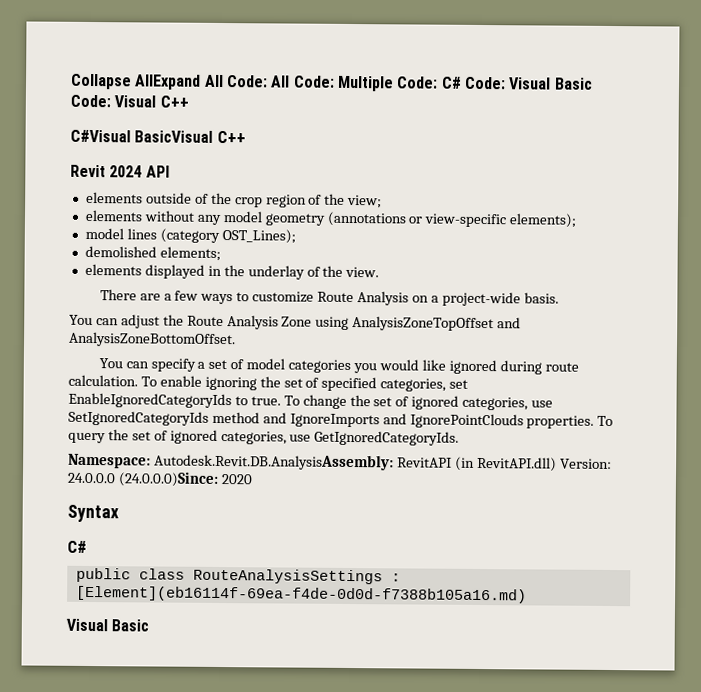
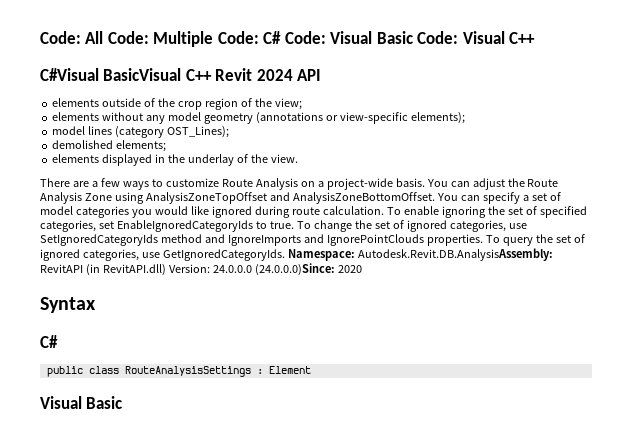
- Collapse AllExpand All Code: All Code: Multiple Code: C# Code: Visual Basic Code: Visual C++
+ Code: All Code: Multiple Code: C# Code: Visual Basic Code: Visual C++
- C#Visual BasicVisual C++
- Revit 2024 API
+ C#Visual BasicVisual C++ Revit 2024 API
- There are a few ways to customize Route Analysis on a project-wide basis.
- You can adjust the Route Analysis Zone using AnalysisZoneTopOffset and AnalysisZoneBottomOffset.
- You can specify a set of model categories you would like ignored during route calculation.
+ There are a few ways to customize Route Analysis on a project-wide basis. You can adjust the Route Analysis Zone using AnalysisZoneTopOffset and AnalysisZoneBottomOffset. You can specify a set of model categories you would like ignored during route calculation.
- To query the set of ignored categories, use GetIgnoredCategoryIds.
- Namespace: Autodesk.Revit.DB.AnalysisAssembly: RevitAPI (in RevitAPI.dll) Version: 24.0.0.0 (24.0.0.0)Since: 2020
+ To query the set of ignored categories, use GetIgnoredCategoryIds. Namespace: Autodesk.Revit.DB.AnalysisAssembly: RevitAPI (in RevitAPI.dll) Version: 24.0.0.0 (24.0.0.0)Since: 2020
- public class RouteAnalysisSettings : [Element](eb16114f-69ea-f4de-0d0d-f7388b105a16.md)
+ public class RouteAnalysisSettings : Element

